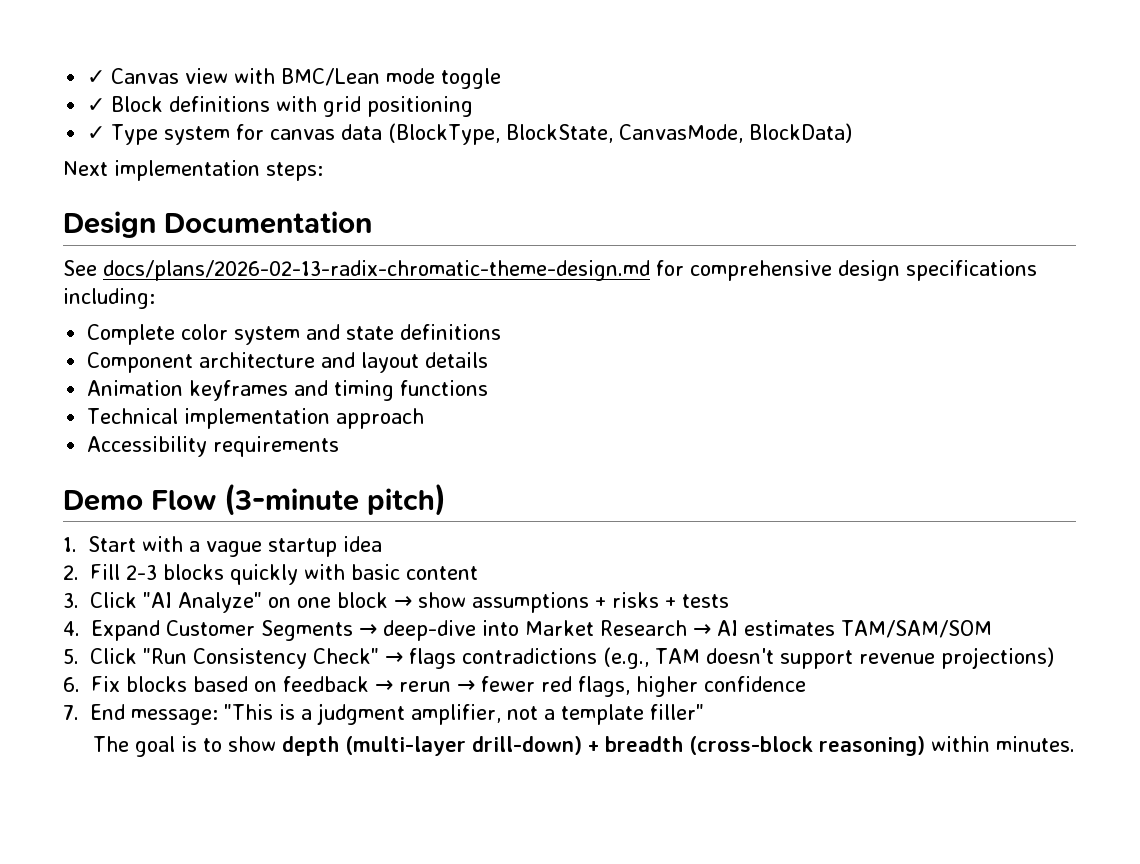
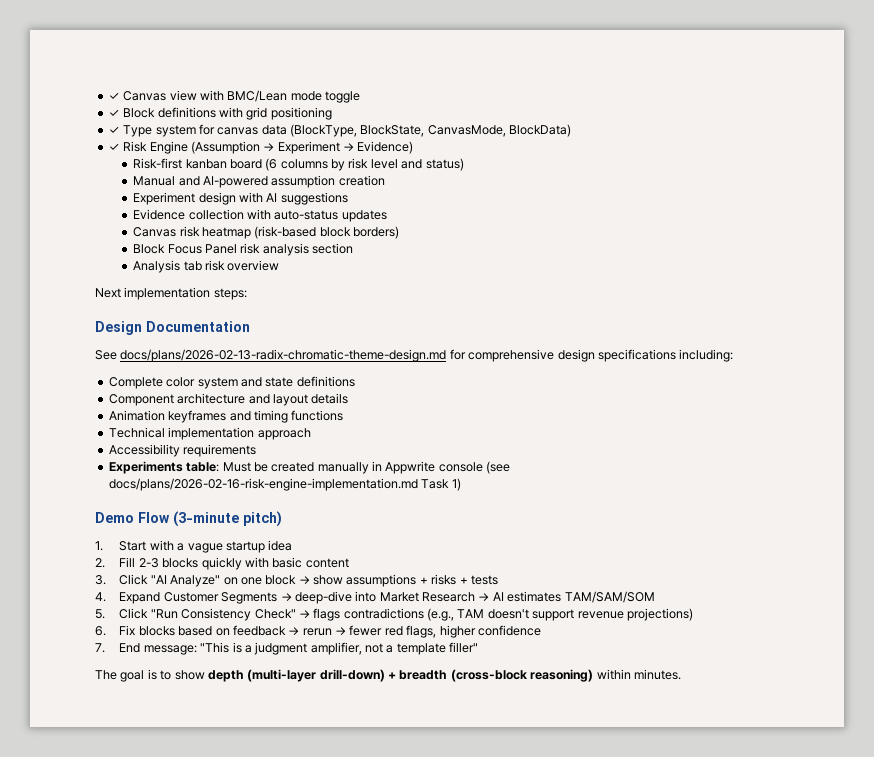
+ ✓ Risk Engine (Assumption → Experiment → Evidence)
+ Risk-first kanban board (6 columns by risk level and status)
+ Manual and AI-powered assumption creation
+ Experiment design with AI suggestions
+ Evidence collection with auto-status updates
+ Canvas risk heatmap (risk-based block borders)
+ Block Focus Panel risk analysis section
+ Analysis tab risk overview
+ Experiments table: Must be created manually in Appwrite console (see docs/plans/2026-02-16-risk-engine-implementation.md Task 1)

